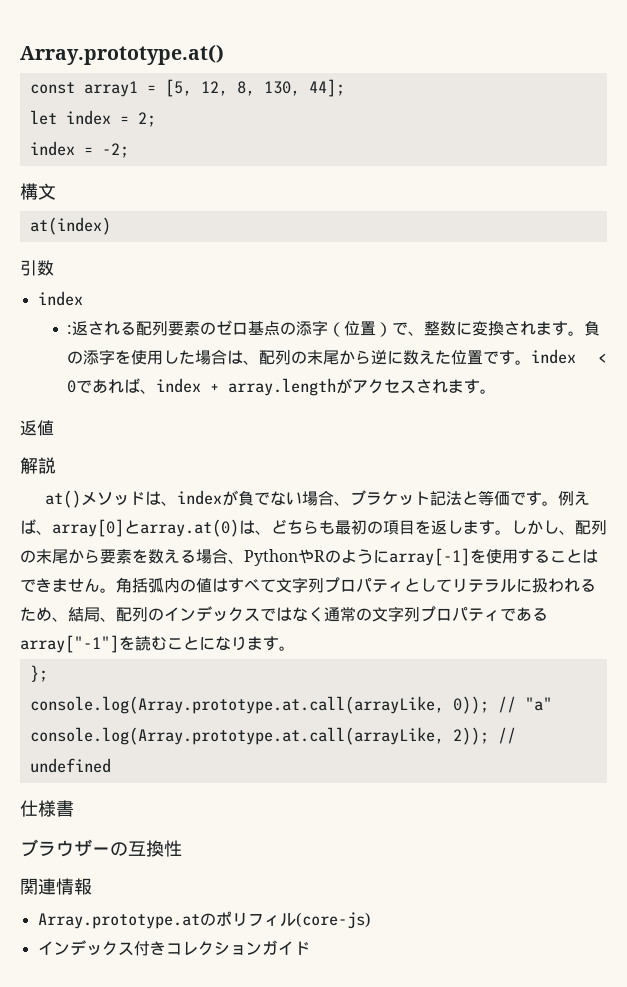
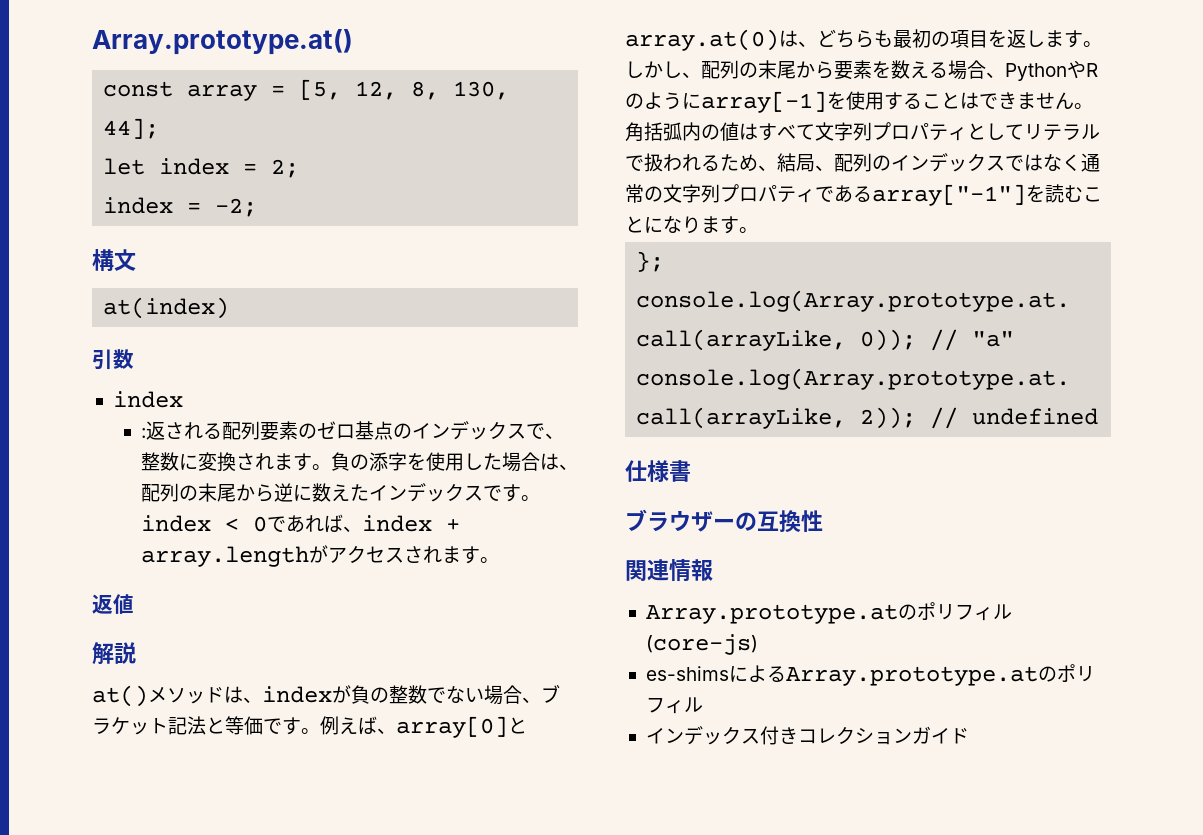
- const array1 = [5, 12, 8, 130, 44];
+ const array = [5, 12, 8, 130, 44];
- :返される配列要素のゼロ基点の添字（位置）で、整数に変換されます。
+ :返される配列要素のゼロ基点のインデックスで、整数に変換されます。
- 負の添字を使用した場合は、配列の末尾から逆に数えた位置です。index < 0であれば、index + array.lengthがアクセスされます。
+ 負の添字を使用した場合は、配列の末尾から逆に数えたインデックスです。index < 0であれば、index + array.lengthがアクセスされます。
- at()メソッドは、indexが負でない場合、ブラケット記法と等価です。
+ at()メソッドは、indexが負の整数でない場合、ブラケット記法と等価です。
- 角括弧内の値はすべて文字列プロパティとしてリテラルに扱われるため、結局、配列のインデックスではなく通常の文字列プロパティであるarray["-1"]を読むことになります。
+ 角括弧内の値はすべて文字列プロパティとしてリテラルで扱われるため、結局、配列のインデックスではなく通常の文字列プロパティであるarray["-1"]を読むことになります。
+ es-shimsによるArray.prototype.atのポリフィル

